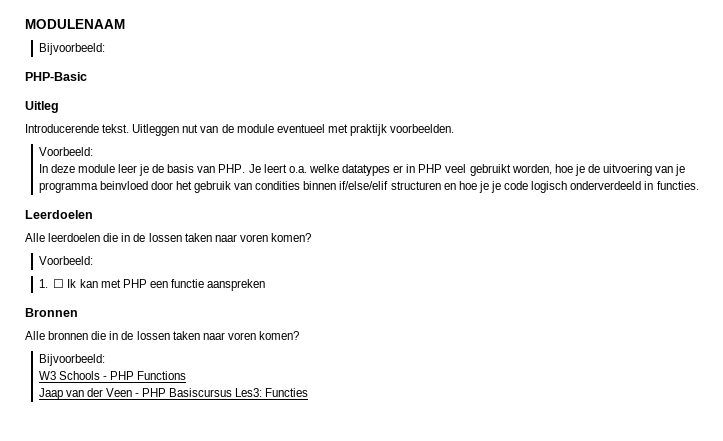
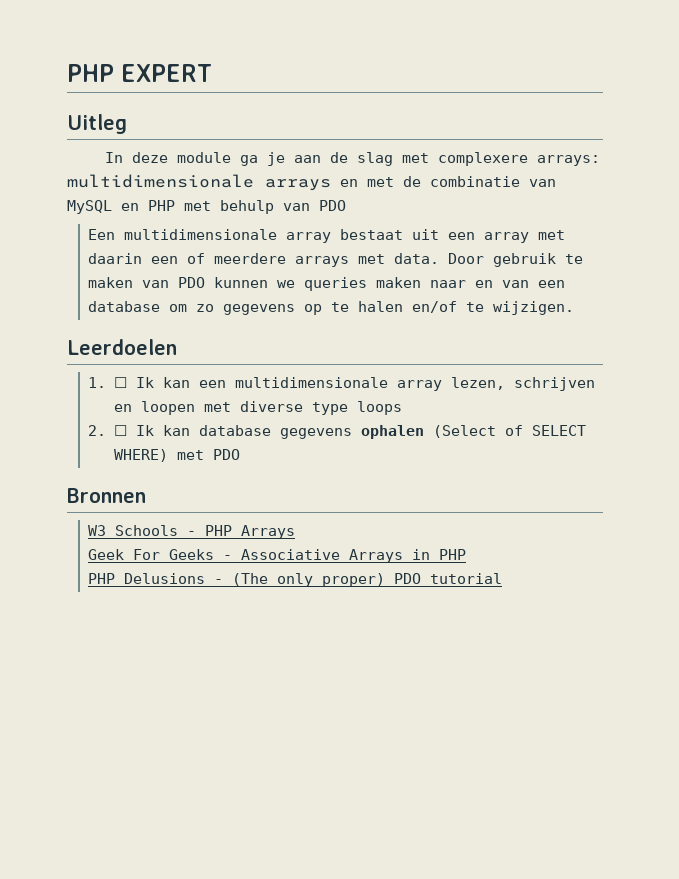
- MODULENAAM
- Bijvoorbeeld:
- PHP-Basic
+ PHP EXPERT
  Uitleg
- Introducerende tekst. Uitleggen nut van de module eventueel met praktijk voorbeelden.
- Voorbeeld:
- In deze module leer je de basis van PHP. Je leert o.a. welke datatypes er in PHP veel gebruikt worden, hoe je de uitvoering van je programma beinvloed door het gebruik van condities binnen if/else/elif structuren en hoe je je code logisch onderverdeeld in functies.
+ In deze module ga je aan de slag met complexere arrays: multidimensionale arrays en met de combinatie van MySQL en PHP met behulp van PDO
+ Een multidimensionale array bestaat uit een array met daarin een of meerdere arrays met data. Door gebruik te maken van PDO kunnen we queries maken naar en van een database om zo gegevens op te halen en/of te wijzigen.
  Leerdoelen
- Alle leerdoelen die in de lossen taken naar voren komen?
- Voorbeeld:
- 1. ☐ Ik kan met PHP een functie aanspreken
+ 1. ☐ Ik kan een multidimensionale array lezen, schrijven en loopen met diverse type loops
+ 2. ☐ Ik kan database gegevens ophalen (Select of SELECT WHERE) met PDO
  Bronnen
- Alle bronnen die in de lossen taken naar voren komen?
- Bijvoorbeeld:
- W3 Schools - PHP Functions
- Jaap van der Veen - PHP Basiscursus Les3: Functies
+ W3 Schools - PHP Arrays
+ Geek For Geeks - Associative Arrays in PHP
+ PHP Delusions - (The only proper) PDO tutorial

